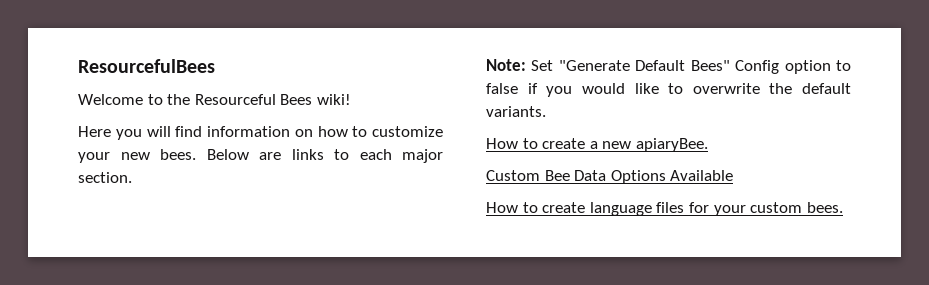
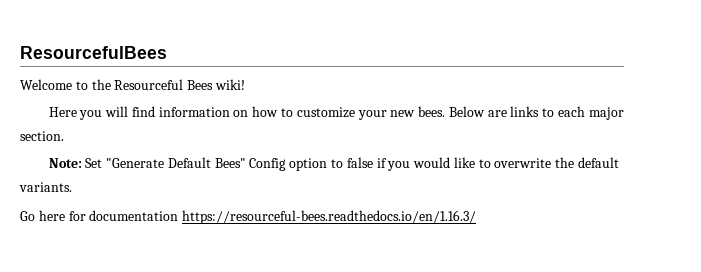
- How to create a new apiaryBee.
- Custom Bee Data Options Available
- How to create language files for your custom bees.
+ Go here for documentation https://resourceful-bees.readthedocs.io/en/1.16.3/

